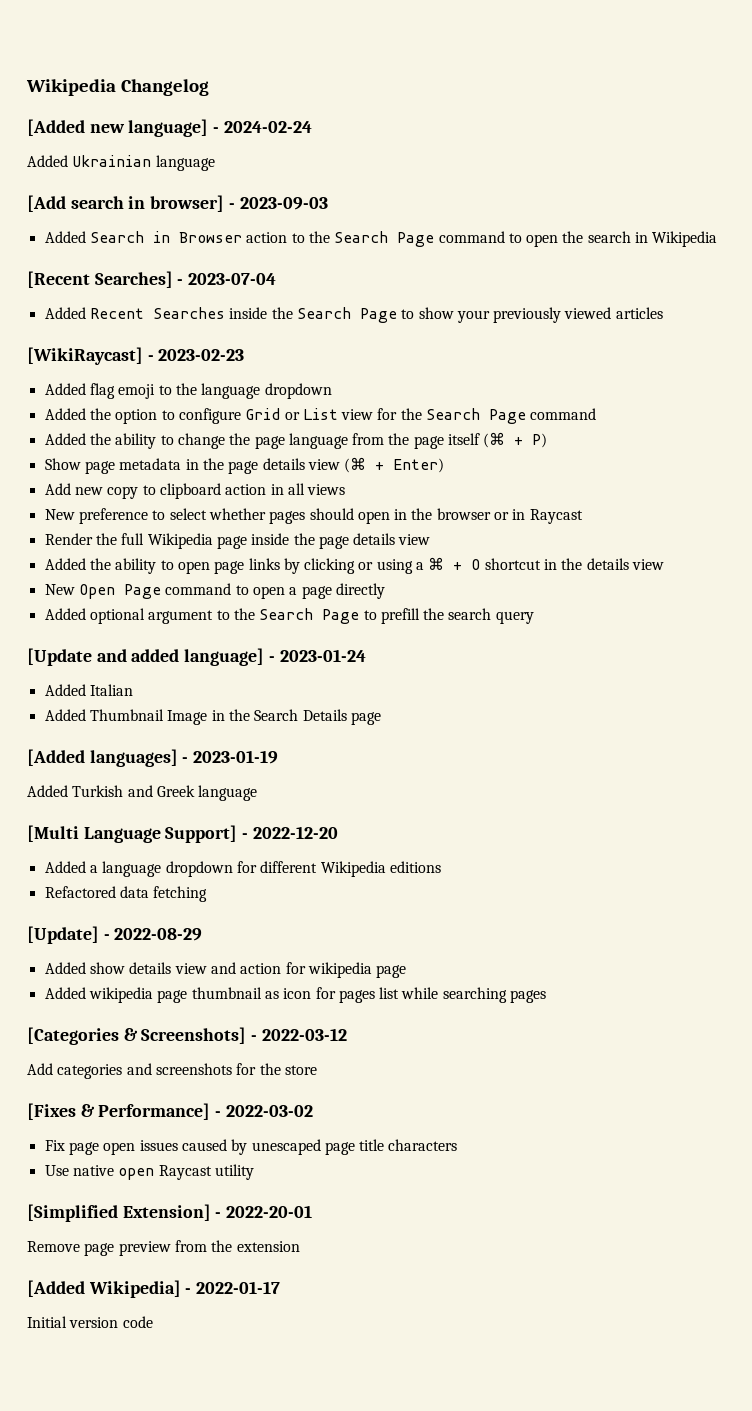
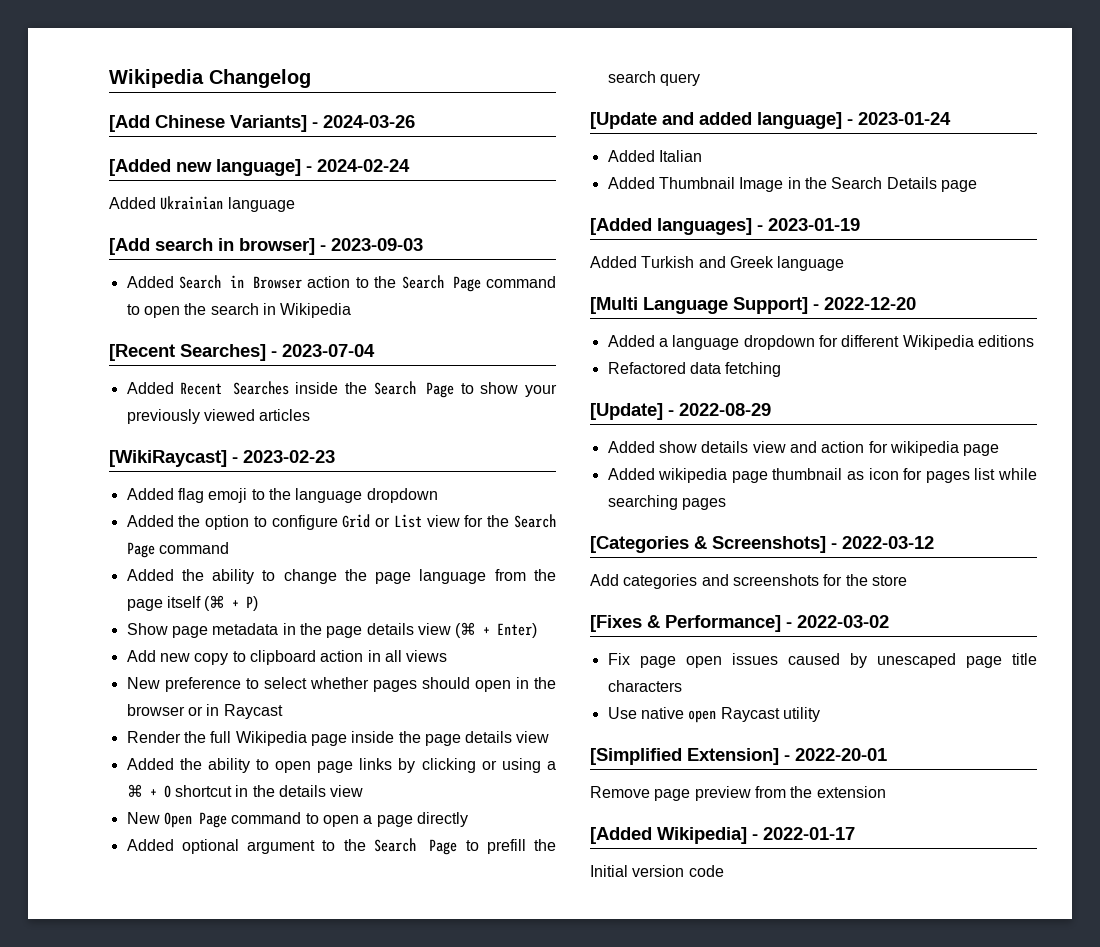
+ [Add Chinese Variants] - 2024-03-26

